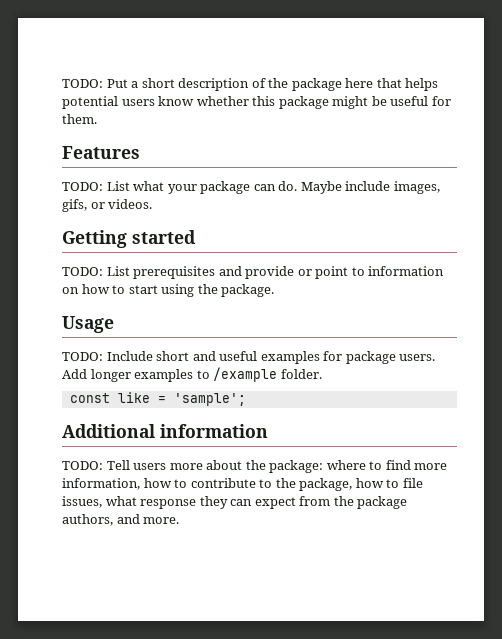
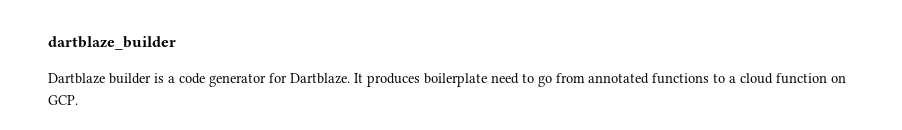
- TODO: Put a short description of the package here that helps potential users know whether this package might be useful for them.
- Features
- TODO: List what your package can do. Maybe include images, gifs, or videos.
- Getting started
- TODO: List prerequisites and provide or point to information on how to start using the package.
- Usage
- TODO: Include short and useful examples for package users. Add longer examples to /example folder.
- const like = 'sample';
- Additional information
- TODO: Tell users more about the package: where to find more information, how to contribute to the package, how to file issues, what response they can expect from the package authors, and more.
+ dartblaze_builder
+ Dartblaze builder is a code generator for Dartblaze. It produces boilerplate need to go from annotated functions to a cloud function on GCP.

